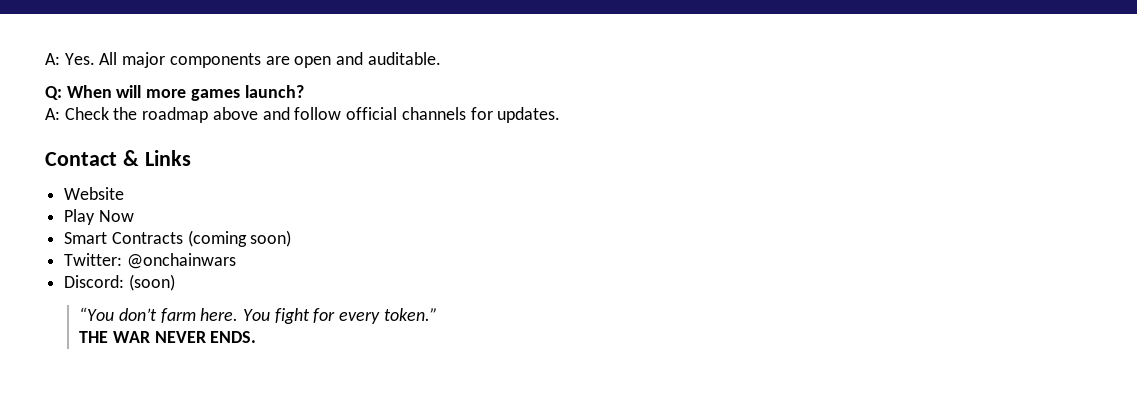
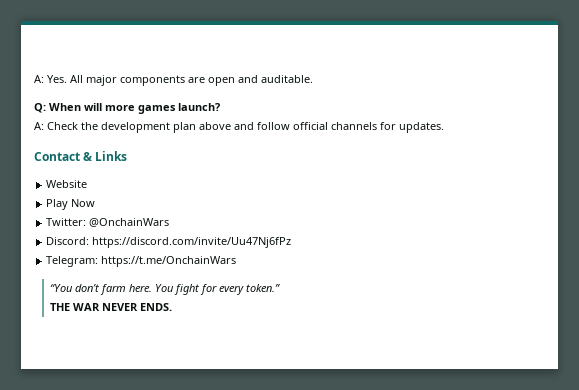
- A: Check the roadmap above and follow official channels for updates.
+ A: Check the development plan above and follow official channels for updates.
- Smart Contracts (coming soon)
- Twitter: @onchainwars
+ Twitter: @OnchainWars
- Discord: (soon)
+ Discord: https://discord.com/invite/Uu47Nj6fPz
+ Telegram: https://t.me/OnchainWars

